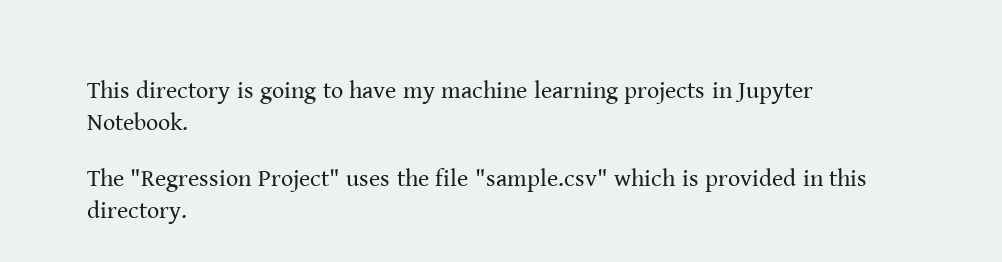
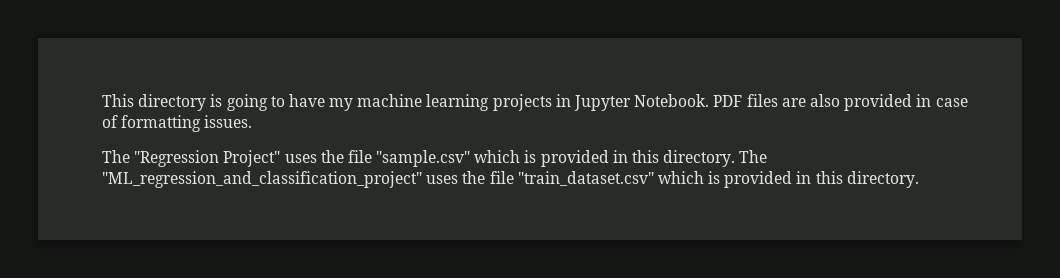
+ PDF files are also provided in case of formatting issues.
+ The "ML_regression_and_classification_project" uses the file "train_dataset.csv" which is provided in this directory.

